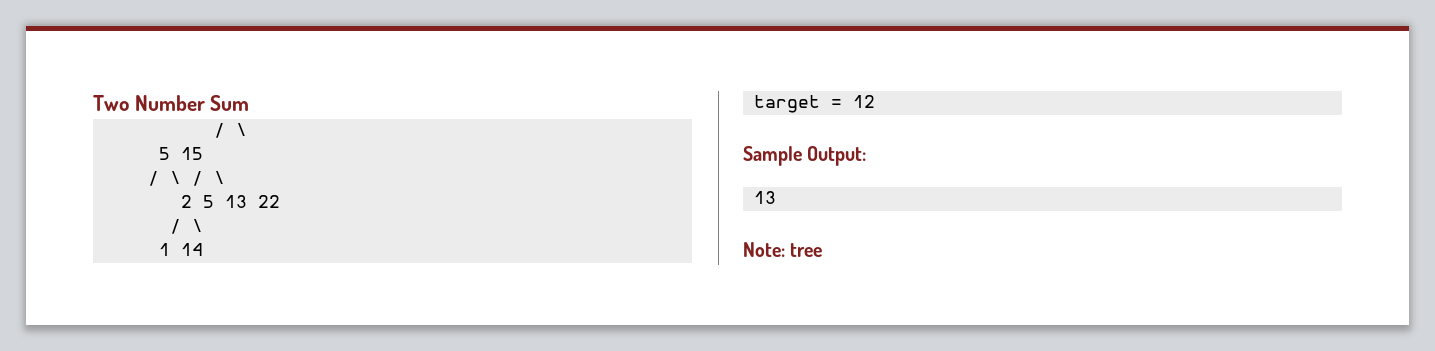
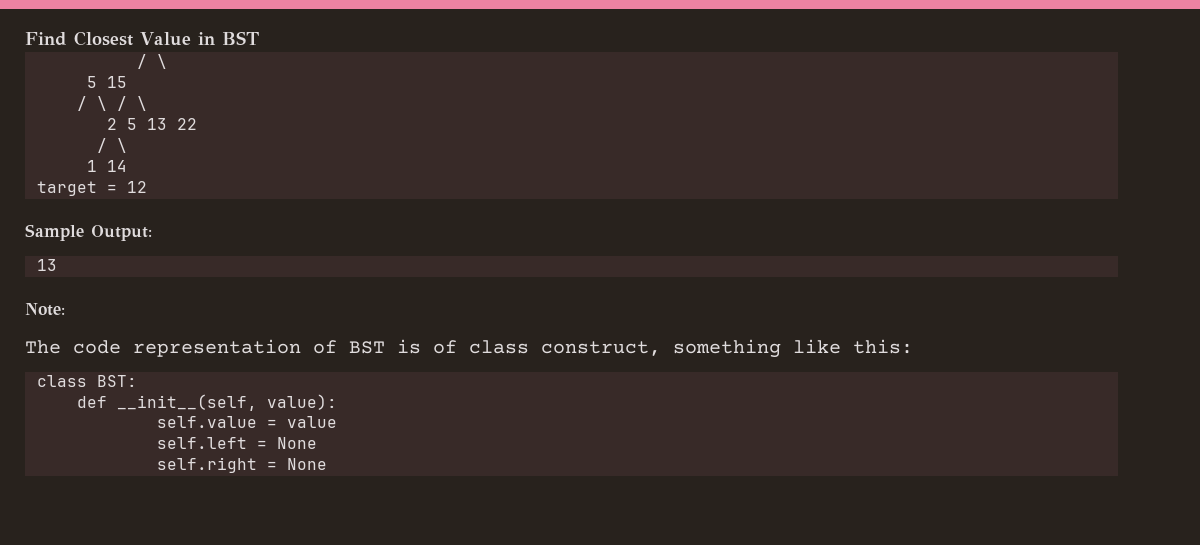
- Two Number Sum
+ Find Closest Value in BST
- Note: tree
+ Note:
+ The code representation of BST is of class construct, something like this:
+ class BST:
+ def __init__(self, value):
+ self.value = value
+ self.left = None
+ self.right = None

